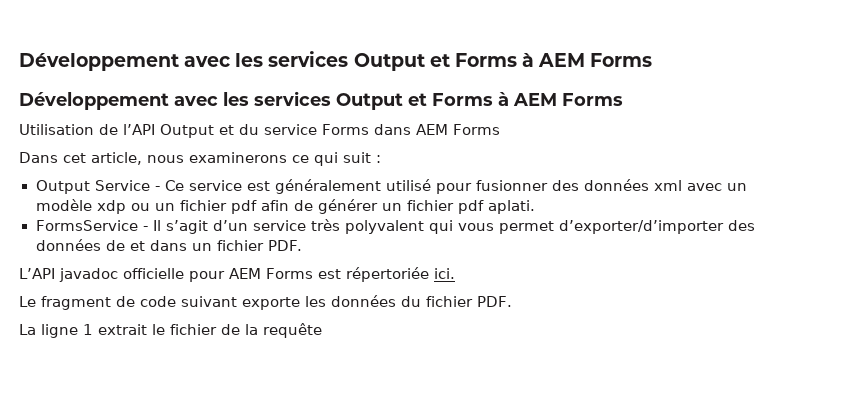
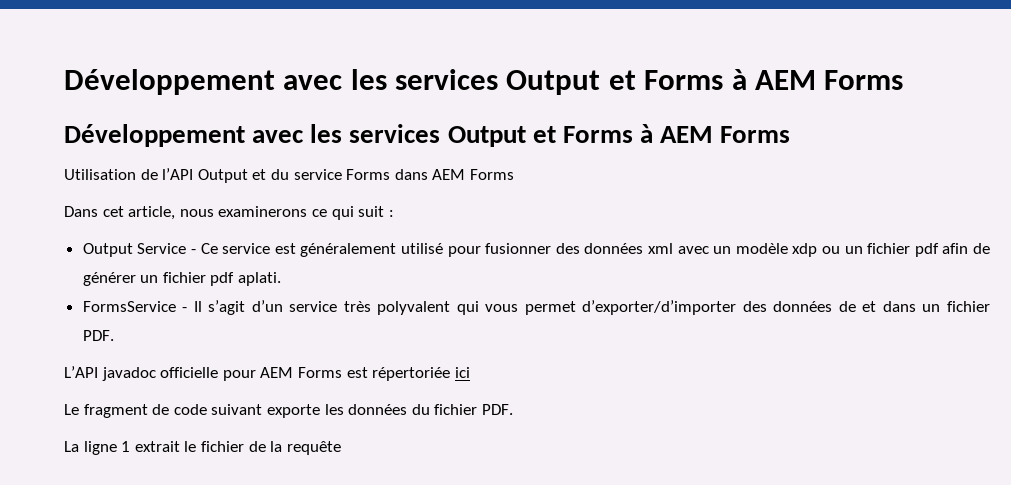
- L’API javadoc officielle pour AEM Forms est répertoriée ici.
+ L’API javadoc officielle pour AEM Forms est répertoriée ici

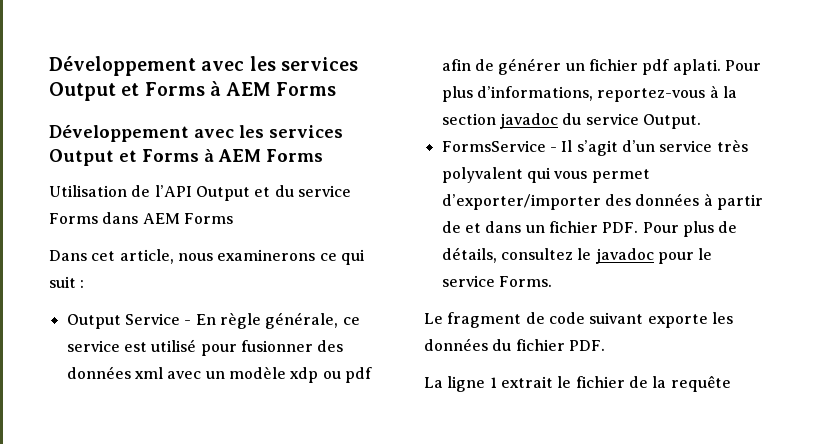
- Output Service - Ce service est généralement utilisé pour fusionner des données xml avec un modèle xdp ou un fichier pdf afin de générer un fichier pdf aplati.
+ Output Service - En règle générale, ce service est utilisé pour fusionner des données xml avec un modèle xdp ou pdf afin de générer un fichier pdf aplati. Pour plus d’informations, reportez-vous à la section javadoc du service Output.
- FormsService - Il s’agit d’un service très polyvalent qui vous permet d’exporter/d’importer des données de et dans un fichier PDF.
- L’API javadoc officielle pour AEM Forms est répertoriée ici
+ FormsService - Il s’agit d’un service très polyvalent qui vous permet d’exporter/importer des données à partir de et dans un fichier PDF. Pour plus de détails, consultez le javadoc pour le service Forms.

